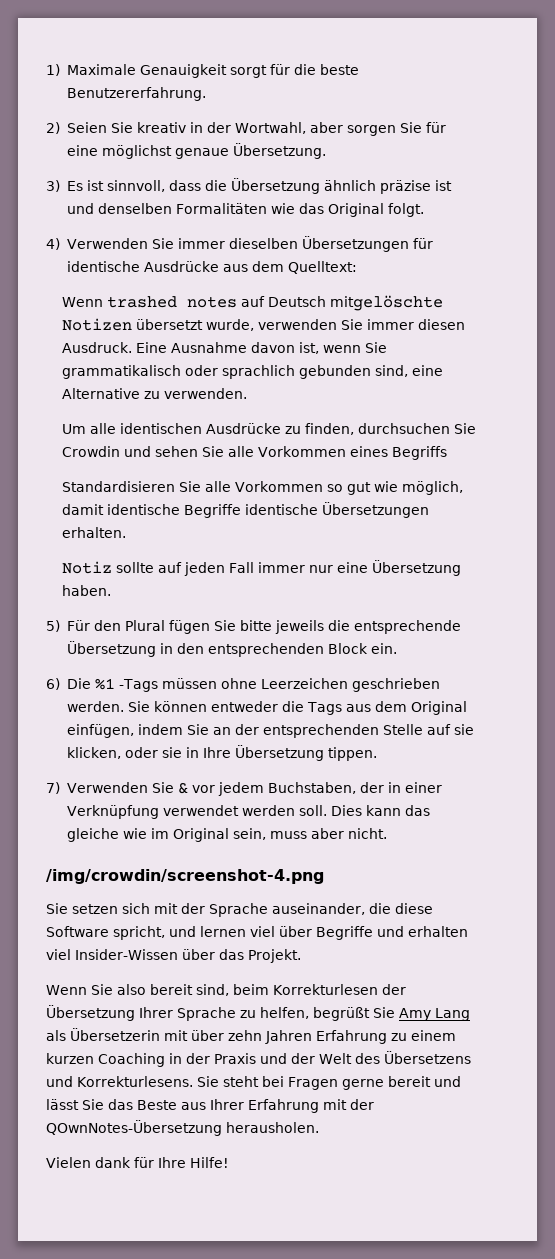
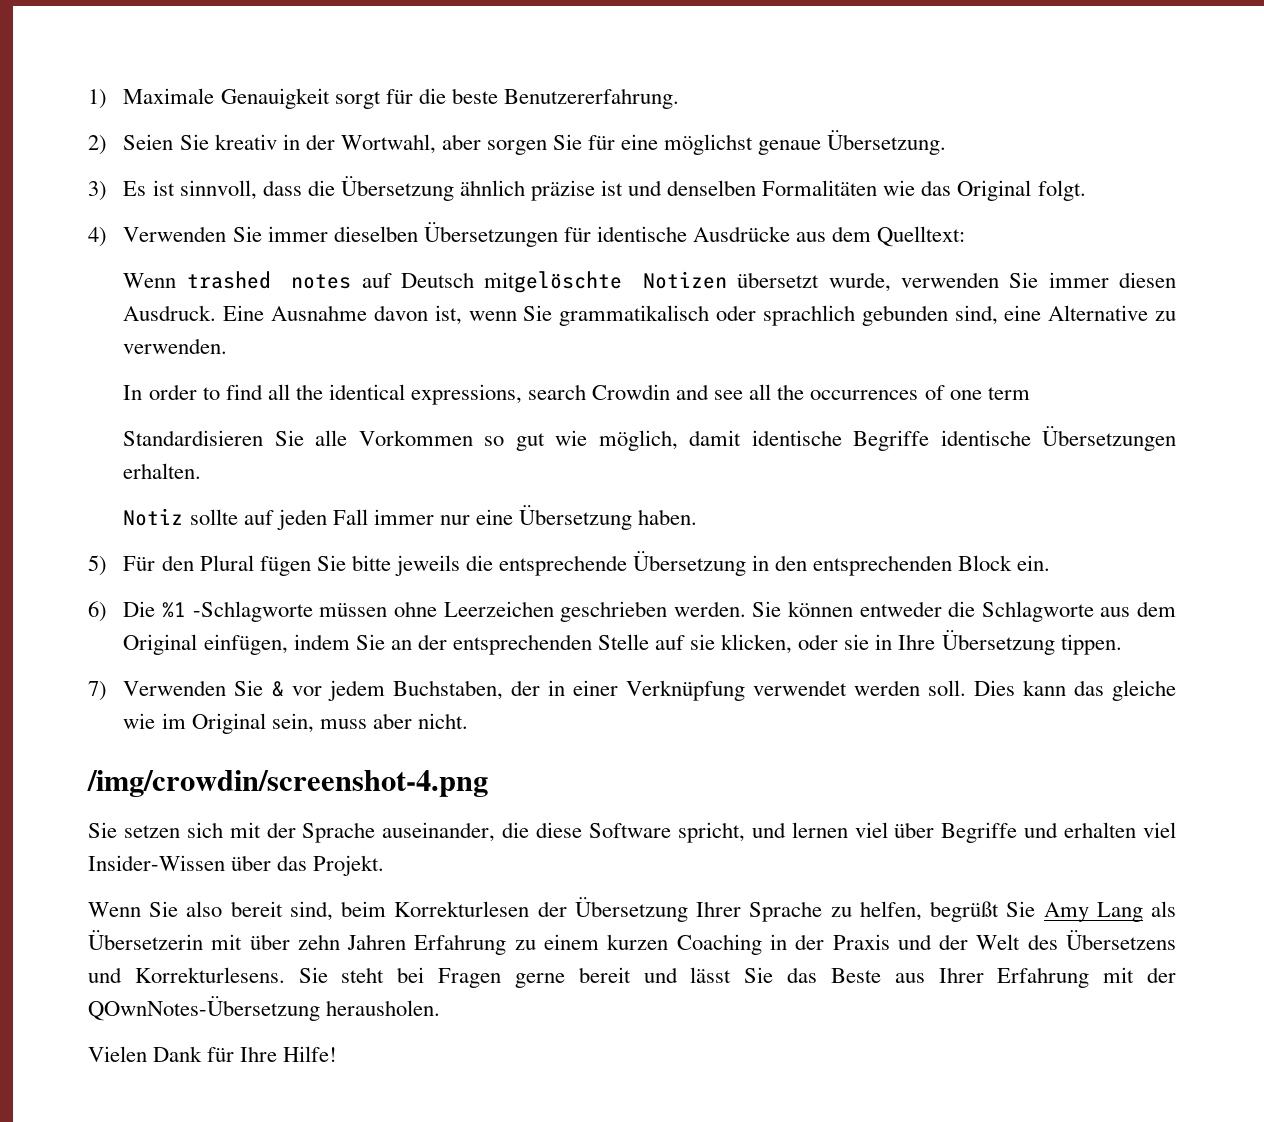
- Um alle identischen Ausdrücke zu finden, durchsuchen Sie Crowdin und sehen Sie alle Vorkommen eines Begriffs
+ In order to find all the identical expressions, search Crowdin and see all the occurrences of one term
- 6) Die %1 -Tags müssen ohne Leerzeichen geschrieben werden.
+ 6) Die %1 -Schlagworte müssen ohne Leerzeichen geschrieben werden.
- Sie können entweder die Tags aus dem Original einfügen, indem Sie an der entsprechenden Stelle auf sie klicken, oder sie in Ihre Übersetzung tippen.
+ Sie können entweder die Schlagworte aus dem Original einfügen, indem Sie an der entsprechenden Stelle auf sie klicken, oder sie in Ihre Übersetzung tippen.
- Vielen dank für Ihre Hilfe!
+ Vielen Dank für Ihre Hilfe!

